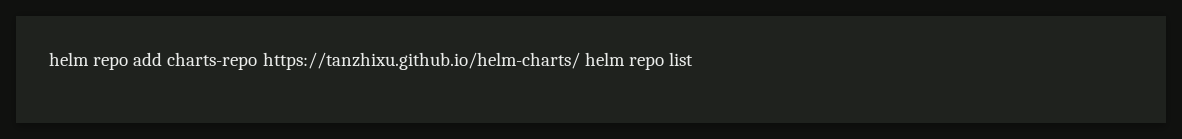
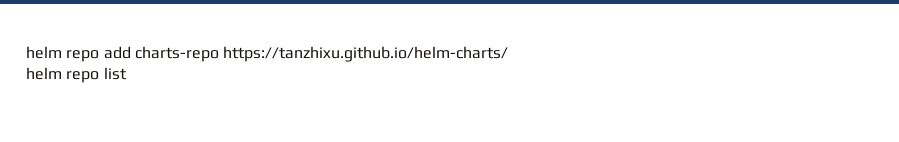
- helm repo add charts-repo https://tanzhixu.github.io/helm-charts/ helm repo list
+ helm repo add charts-repo https://tanzhixu.github.io/helm-charts/
+ helm repo list

